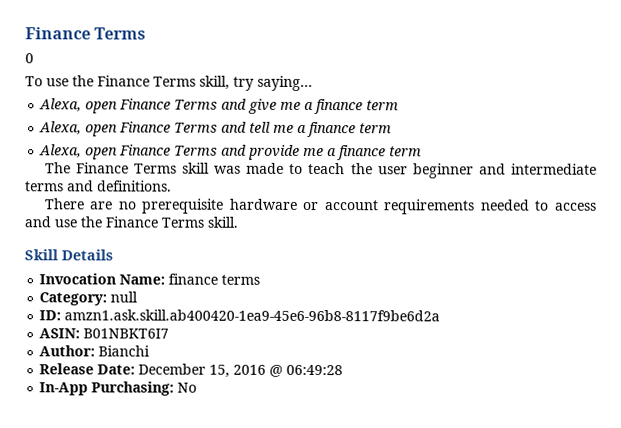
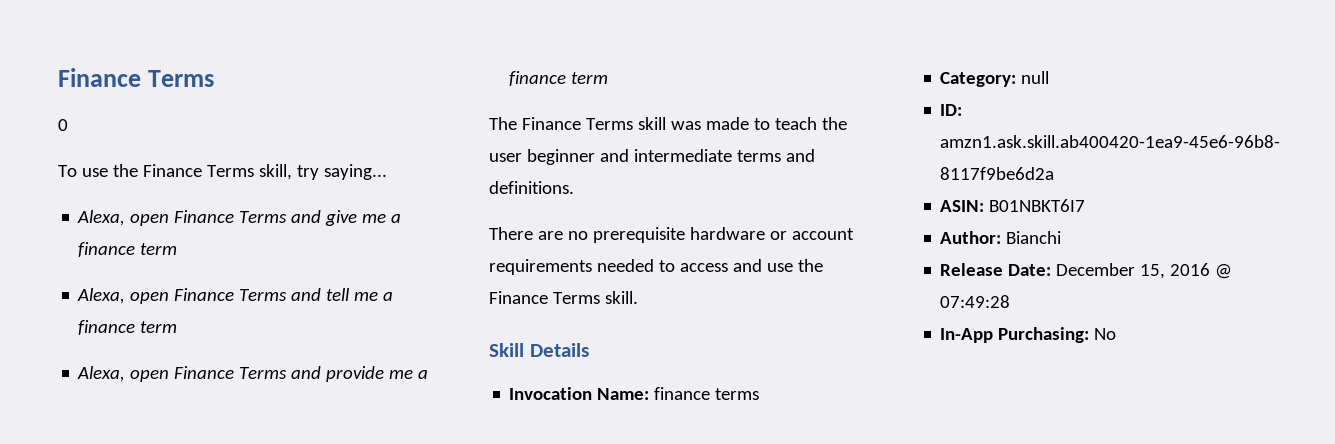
- Release Date: December 15, 2016 @ 06:49:28
+ Release Date: December 15, 2016 @ 07:49:28

